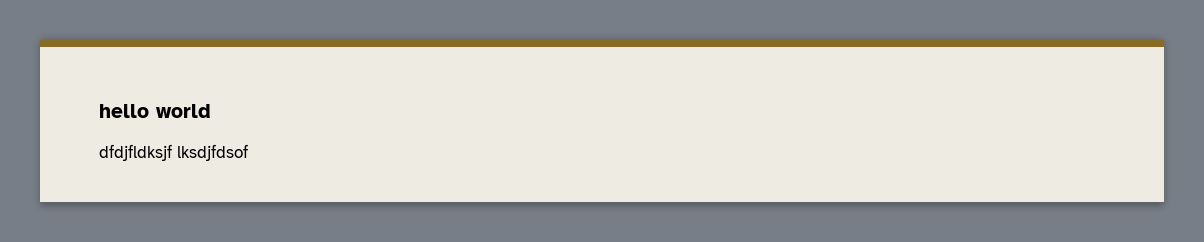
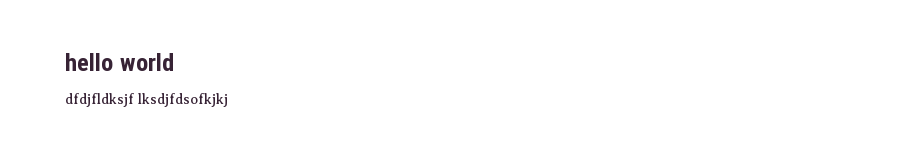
- dfdjfldksjf lksdjfdsof
+ dfdjfldksjf lksdjfdsofkjkj

